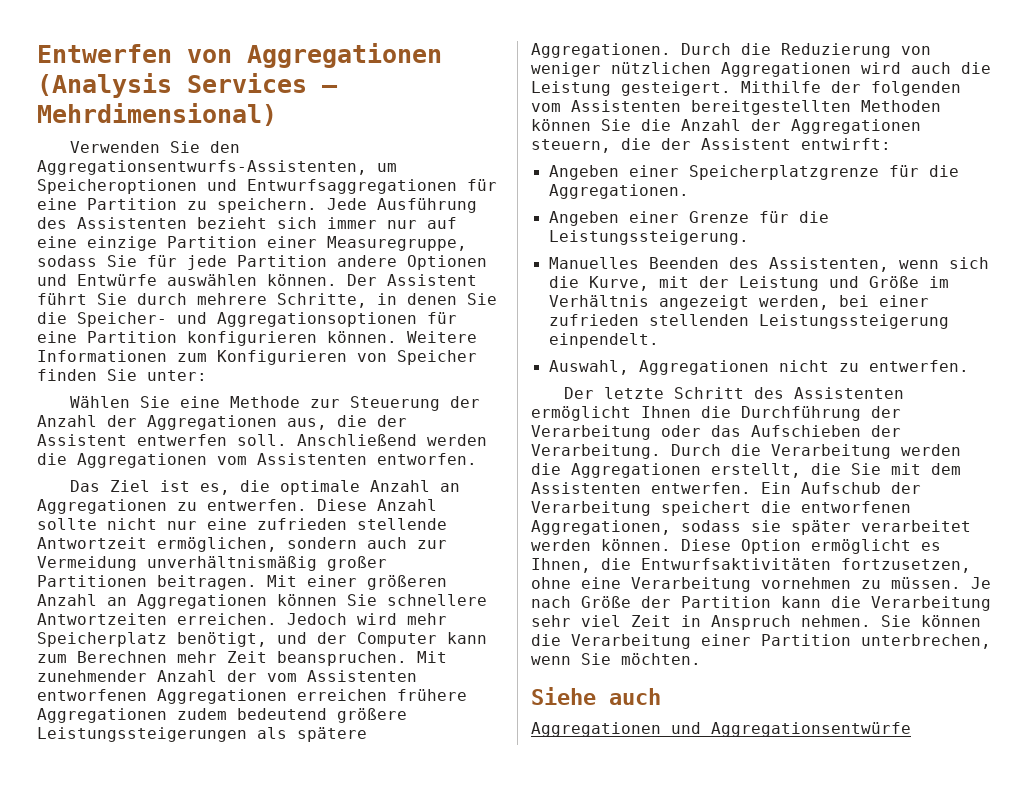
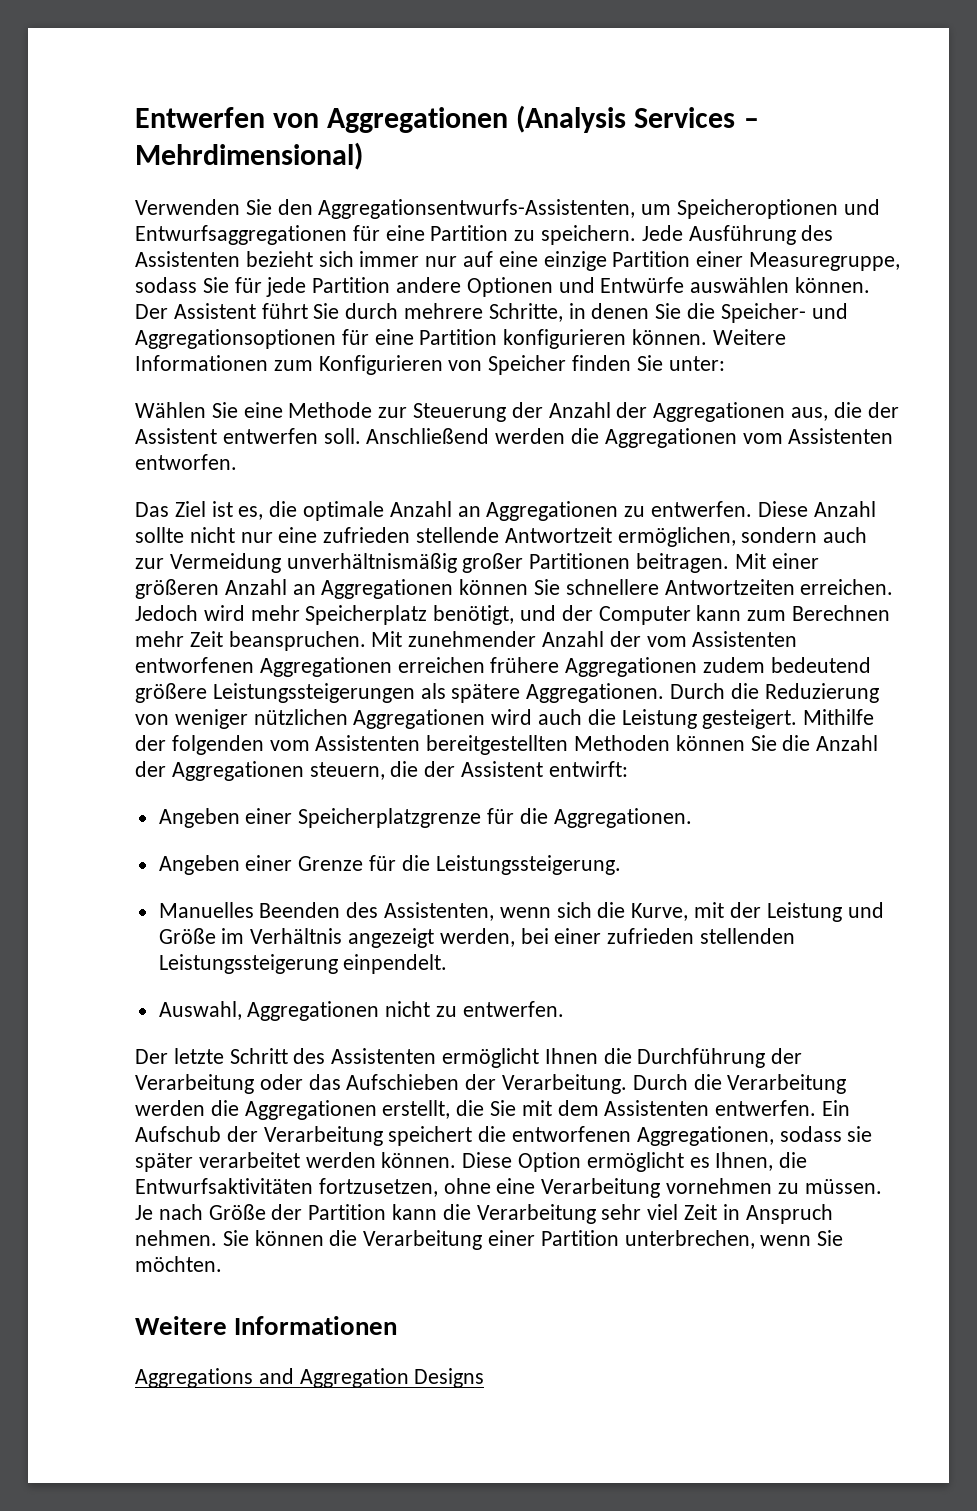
  Sie können die Verarbeitung einer Partition unterbrechen, wenn Sie möchten.
- Siehe auch
- Aggregationen und Aggregationsentwürfe
+ Weitere Informationen
+ Aggregations and Aggregation Designs

